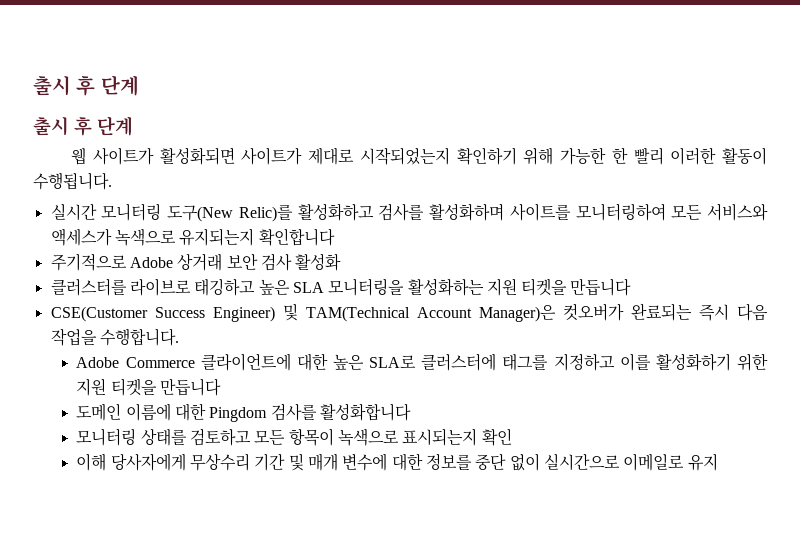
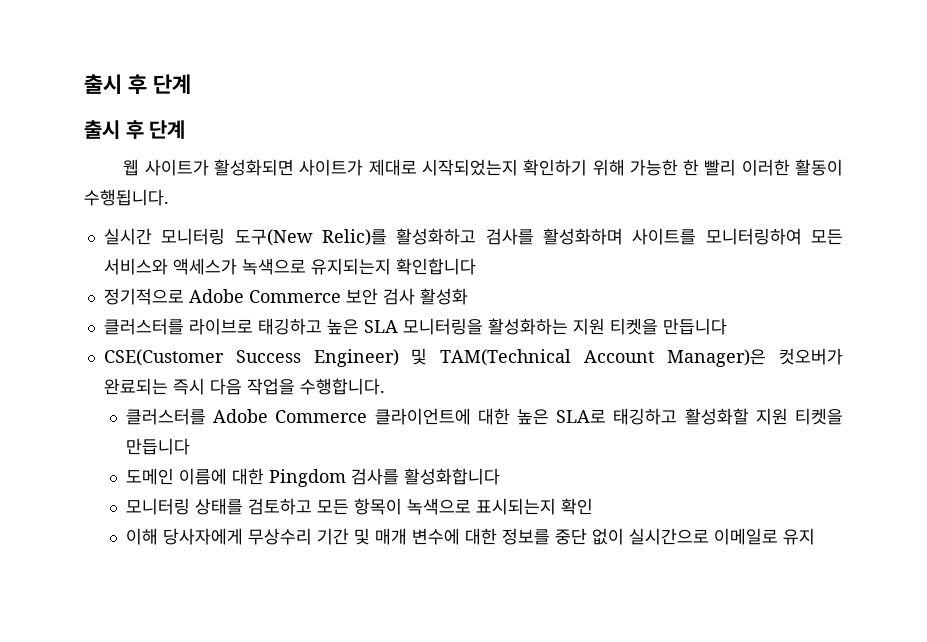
- 주기적으로 Adobe 상거래 보안 검사 활성화
+ 정기적으로 Adobe Commerce 보안 검사 활성화
- Adobe Commerce 클라이언트에 대한 높은 SLA로 클러스터에 태그를 지정하고 이를 활성화하기 위한 지원 티켓을 만듭니다
+ 클러스터를 Adobe Commerce 클라이언트에 대한 높은 SLA로 태깅하고 활성화할 지원 티켓을 만듭니다

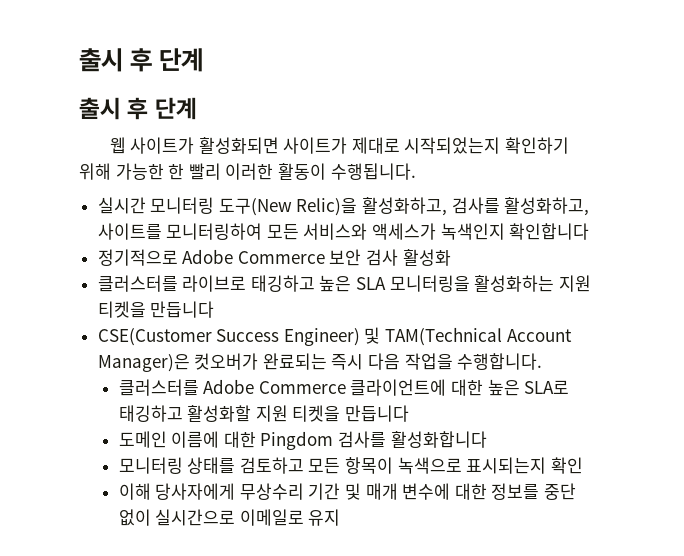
- 실시간 모니터링 도구(New Relic)를 활성화하고 검사를 활성화하며 사이트를 모니터링하여 모든 서비스와 액세스가 녹색으로 유지되는지 확인합니다
+ 실시간 모니터링 도구(New Relic)을 활성화하고, 검사를 활성화하고, 사이트를 모니터링하여 모든 서비스와 액세스가 녹색인지 확인합니다

